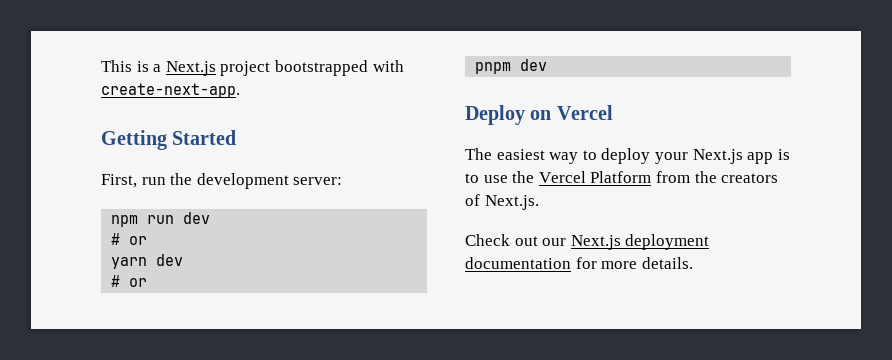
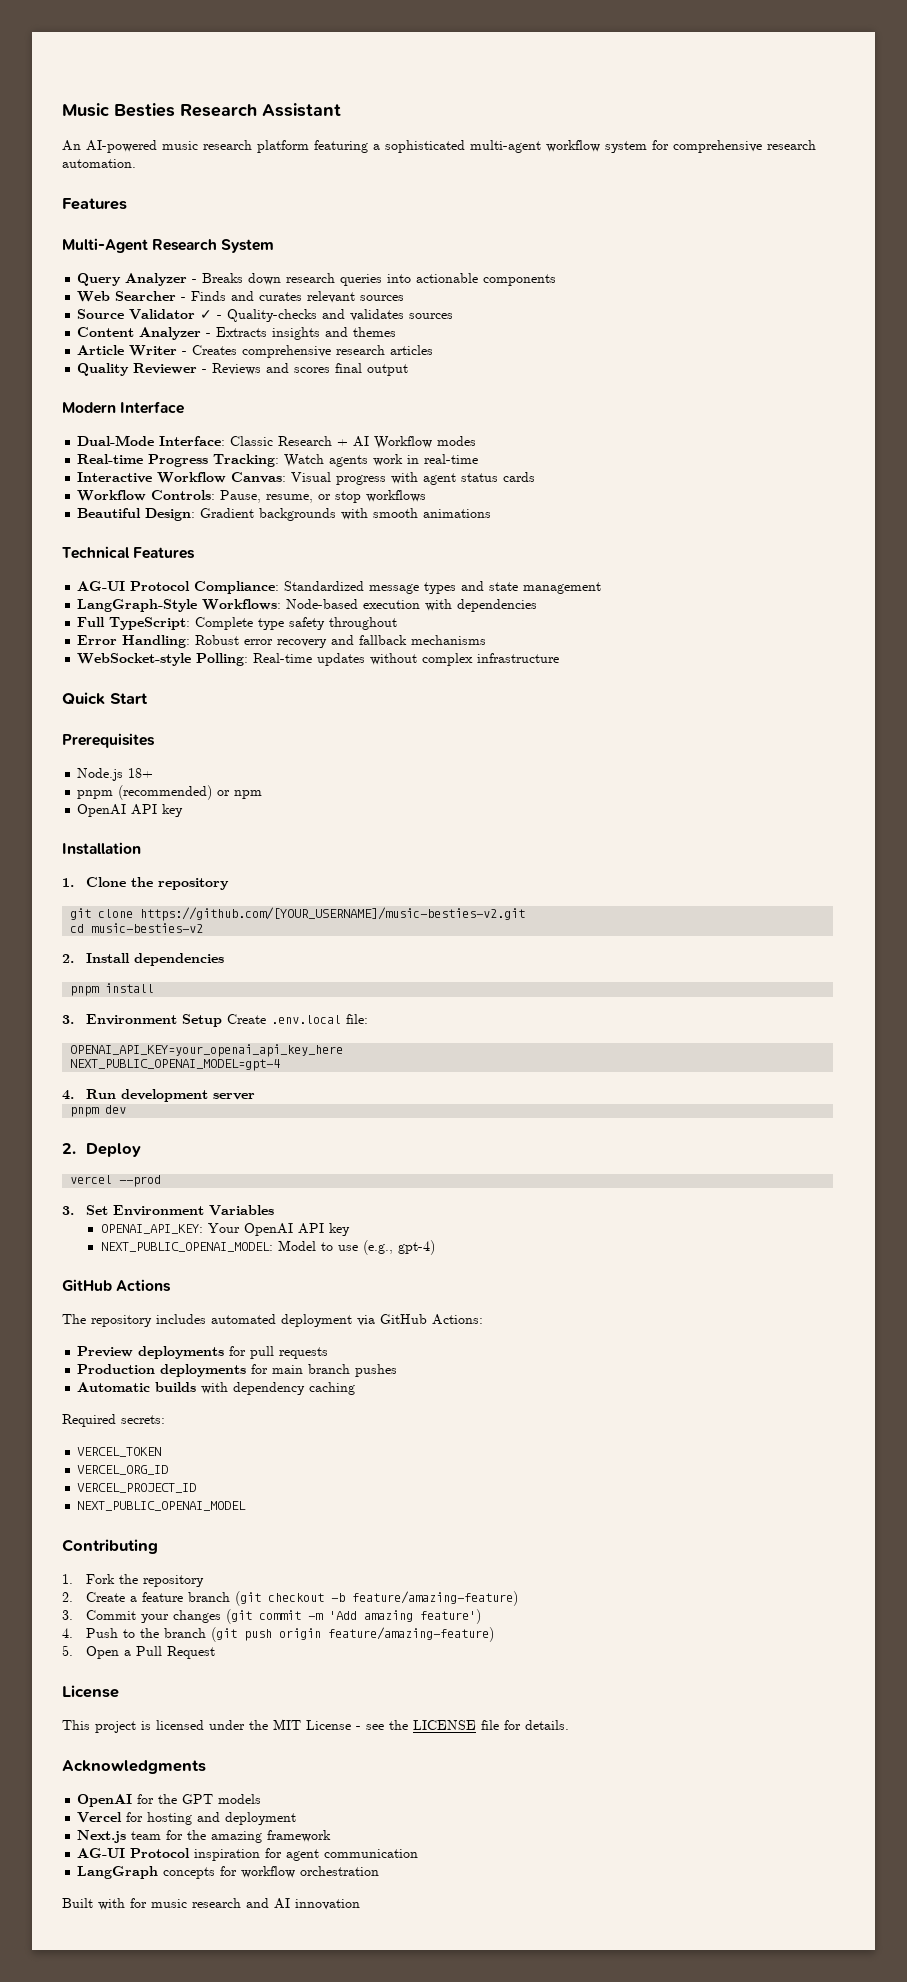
- This is a Next.js project bootstrapped with create-next-app.
- Getting Started
- First, run the development server:
- npm run dev
- # or
- yarn dev
- # or
+ Music Besties Research Assistant
+ An AI-powered music research platform featuring a sophisticated multi-agent workflow system for comprehensive research automation.
+ Features
+ Multi-Agent Research System
+ Query Analyzer - Breaks down research queries into actionable components
+ Web Searcher - Finds and curates relevant sources
+ Source Validator ✓ - Quality-checks and validates sources
+ Content Analyzer - Extracts insights and themes
+ Article Writer - Creates comprehensive research articles
+ Quality Reviewer - Reviews and scores final output
+ Modern Interface
+ Dual-Mode Interface: Classic Research + AI Workflow modes
+ Real-time Progress Tracking: Watch agents work in real-time
+ Interactive Workflow Canvas: Visual progress with agent status cards
+ Workflow Controls: Pause, resume, or stop workflows
+ Beautiful Design: Gradient backgrounds with smooth animations
+ Technical Features
+ AG-UI Protocol Compliance: Standardized message types and state management
+ LangGraph-Style Workflows: Node-based execution with dependencies
+ Full TypeScript: Complete type safety throughout
+ Error Handling: Robust error recovery and fallback mechanisms
+ WebSocket-style Polling: Real-time updates without complex infrastructure
+ Quick Start
+ Prerequisites
+ Node.js 18+
+ pnpm (recommended) or npm
+ OpenAI API key
+ Installation
+ 1. Clone the repository
+ git clone https://github.com/[YOUR_USERNAME]/music-besties-v2.git
+ cd music-besties-v2
+ 2. Install dependencies
+ pnpm install
+ 3. Environment Setup Create .env.local file:
+ OPENAI_API_KEY=your_openai_api_key_here
+ NEXT_PUBLIC_OPENAI_MODEL=gpt-4
+ 4. Run development server
- Deploy on Vercel
- The easiest way to deploy your Next.js app is to use the Vercel Platform from the creators of Next.js.
- Check out our Next.js deployment documentation for more details.
+ 2. Deploy
+ vercel --prod
+ 3. Set Environment Variables
+ OPENAI_API_KEY: Your OpenAI API key
+ NEXT_PUBLIC_OPENAI_MODEL: Model to use (e.g., gpt-4)
+ GitHub Actions
+ The repository includes automated deployment via GitHub Actions:
+ Preview deployments for pull requests
+ Production deployments for main branch pushes
+ Automatic builds with dependency caching
+ Required secrets:
+ VERCEL_TOKEN
+ VERCEL_ORG_ID
+ VERCEL_PROJECT_ID
+ NEXT_PUBLIC_OPENAI_MODEL
+ Contributing
+ 1. Fork the repository
+ 2. Create a feature branch (git checkout -b feature/amazing-feature)
+ 3. Commit your changes (git commit -m 'Add amazing feature')
+ 4. Push to the branch (git push origin feature/amazing-feature)
+ 5. Open a Pull Request
+ License
+ This project is licensed under the MIT License - see the LICENSE file for details.
+ Acknowledgments
+ OpenAI for the GPT models
+ Vercel for hosting and deployment
+ Next.js team for the amazing framework
+ AG-UI Protocol inspiration for agent communication
+ LangGraph concepts for workflow orchestration
+ Built with for music research and AI innovation

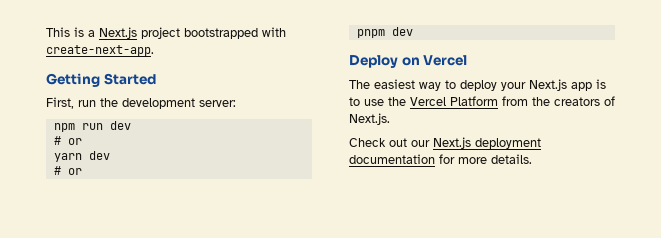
- Music Besties Research Assistant
- An AI-powered music research platform featuring a sophisticated multi-agent workflow system for comprehensive research automation.
- Features
- Multi-Agent Research System
- Query Analyzer - Breaks down research queries into actionable components
- Web Searcher - Finds and curates relevant sources
- Source Validator ✓ - Quality-checks and validates sources
- Content Analyzer - Extracts insights and themes
- Article Writer - Creates comprehensive research articles
- Quality Reviewer - Reviews and scores final output
- Modern Interface
- Dual-Mode Interface: Classic Research + AI Workflow modes
- Real-time Progress Tracking: Watch agents work in real-time
- Interactive Workflow Canvas: Visual progress with agent status cards
- Workflow Controls: Pause, resume, or stop workflows
- Beautiful Design: Gradient backgrounds with smooth animations
- Technical Features
- AG-UI Protocol Compliance: Standardized message types and state management
- LangGraph-Style Workflows: Node-based execution with dependencies
- Full TypeScript: Complete type safety throughout
- Error Handling: Robust error recovery and fallback mechanisms
- WebSocket-style Polling: Real-time updates without complex infrastructure
- Quick Start
- Prerequisites
- Node.js 18+
- pnpm (recommended) or npm
- OpenAI API key
- Installation
- 1. Clone the repository
- git clone https://github.com/[YOUR_USERNAME]/music-besties-v2.git
- cd music-besties-v2
- 2. Install dependencies
- pnpm install
- 3. Environment Setup Create .env.local file:
- OPENAI_API_KEY=your_openai_api_key_here
- NEXT_PUBLIC_OPENAI_MODEL=gpt-4
- 4. Run development server
+ This is a Next.js project bootstrapped with create-next-app.
+ Getting Started
+ First, run the development server:
+ npm run dev
+ # or
+ yarn dev
+ # or
- 2. Deploy
- vercel --prod
- 3. Set Environment Variables
- OPENAI_API_KEY: Your OpenAI API key
- NEXT_PUBLIC_OPENAI_MODEL: Model to use (e.g., gpt-4)
- GitHub Actions
- The repository includes automated deployment via GitHub Actions:
- Preview deployments for pull requests
- Production deployments for main branch pushes
- Automatic builds with dependency caching
- Required secrets:
- VERCEL_TOKEN
- VERCEL_ORG_ID
- VERCEL_PROJECT_ID
- NEXT_PUBLIC_OPENAI_MODEL
- Contributing
- 1. Fork the repository
- 2. Create a feature branch (git checkout -b feature/amazing-feature)
- 3. Commit your changes (git commit -m 'Add amazing feature')
- 4. Push to the branch (git push origin feature/amazing-feature)
- 5. Open a Pull Request
- License
- This project is licensed under the MIT License - see the LICENSE file for details.
- Acknowledgments
- OpenAI for the GPT models
- Vercel for hosting and deployment
- Next.js team for the amazing framework
- AG-UI Protocol inspiration for agent communication
- LangGraph concepts for workflow orchestration
- Built with for music research and AI innovation
+ Deploy on Vercel
+ The easiest way to deploy your Next.js app is to use the Vercel Platform from the creators of Next.js.
+ Check out our Next.js deployment documentation for more details.

